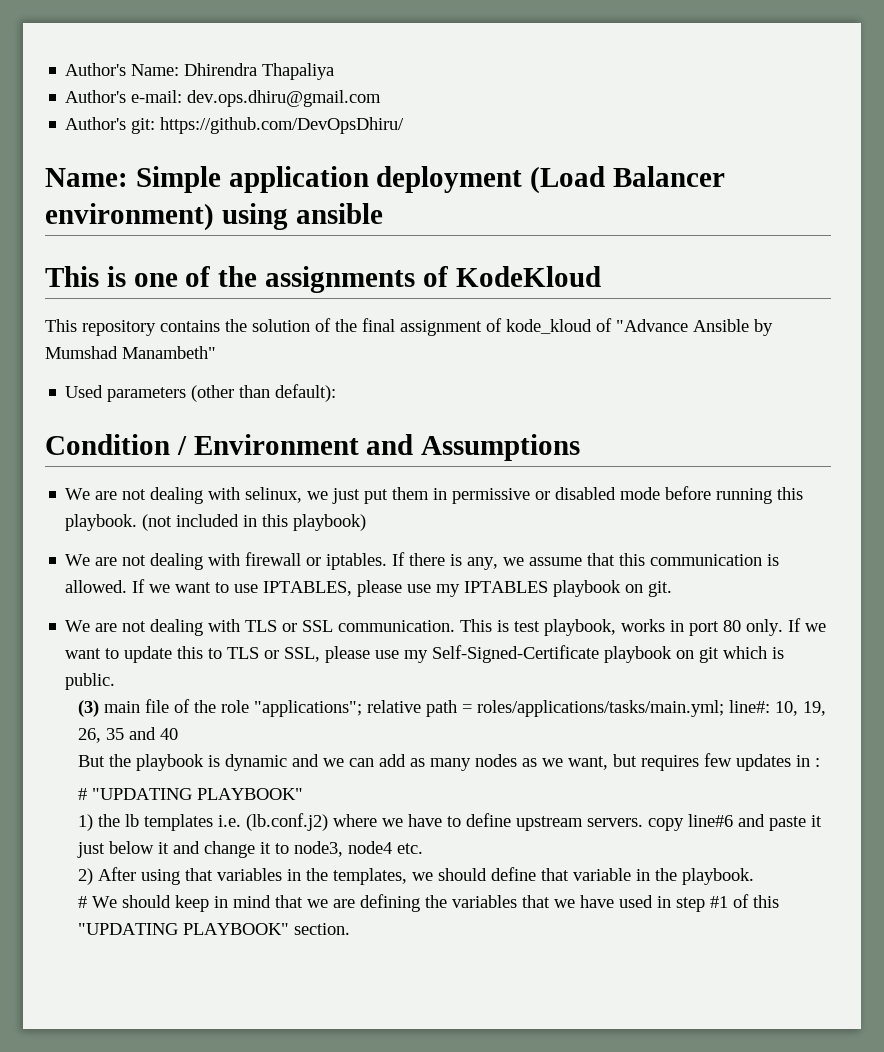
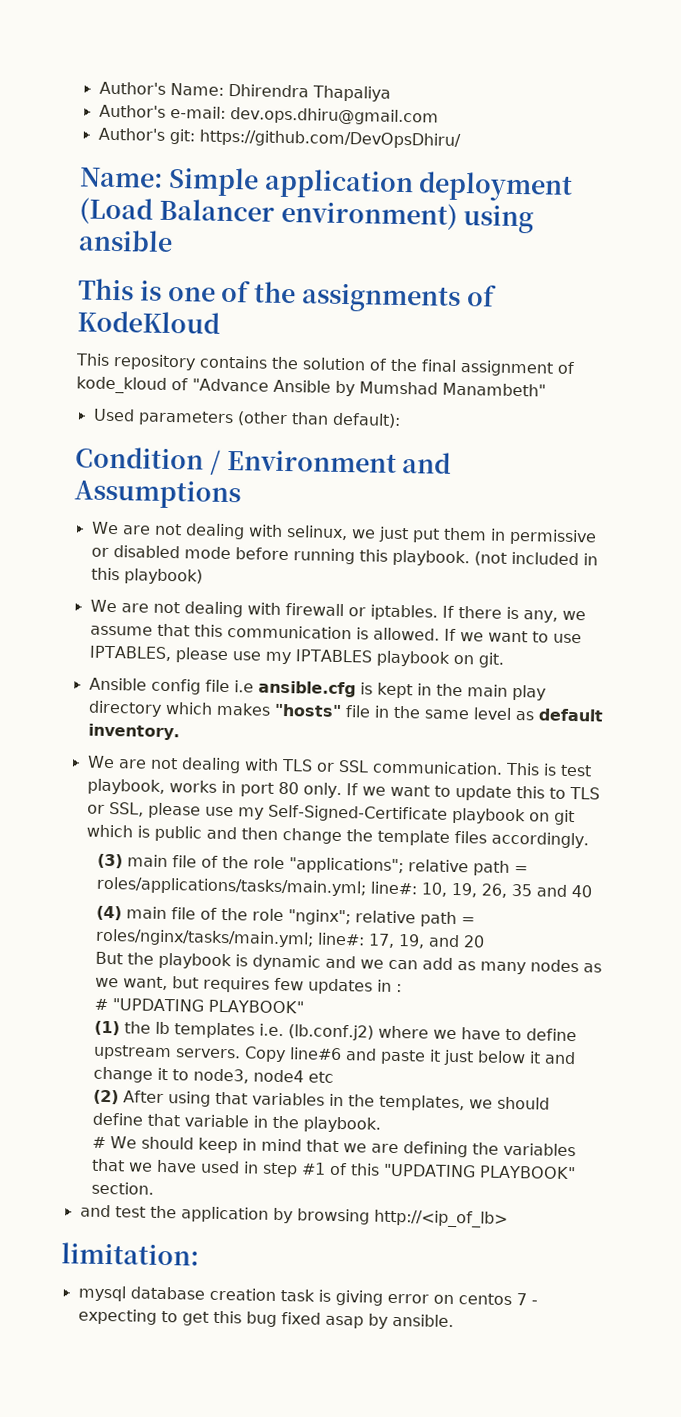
+ Ansible config file i.e ansible.cfg is kept in the main play directory which makes "hosts" file in the same level as default inventory.
- If we want to update this to TLS or SSL, please use my Self-Signed-Certificate playbook on git which is public.
+ If we want to update this to TLS or SSL, please use my Self-Signed-Certificate playbook on git which is public and then change the template files accordingly.
+ (4) main file of the role "nginx"; relative path = roles/nginx/tasks/main.yml; line#: 17, 19, and 20
- 1) the lb templates i.e. (lb.conf.j2) where we have to define upstream servers. copy line#6 and paste it just below it and change it to node3, node4 etc.
- 2) After using that variables in the templates, we should define that variable in the playbook.
+ (1) the lb templates i.e. (lb.conf.j2) where we have to define upstream servers. Copy line#6 and paste it just below it and change it to node3, node4 etc
+ (2) After using that variables in the templates, we should define that variable in the playbook.
+ and test the application by browsing http://<ip_of_lb>
+ limitation:
+ mysql database creation task is giving error on centos 7 - expecting to get this bug fixed asap by ansible.

